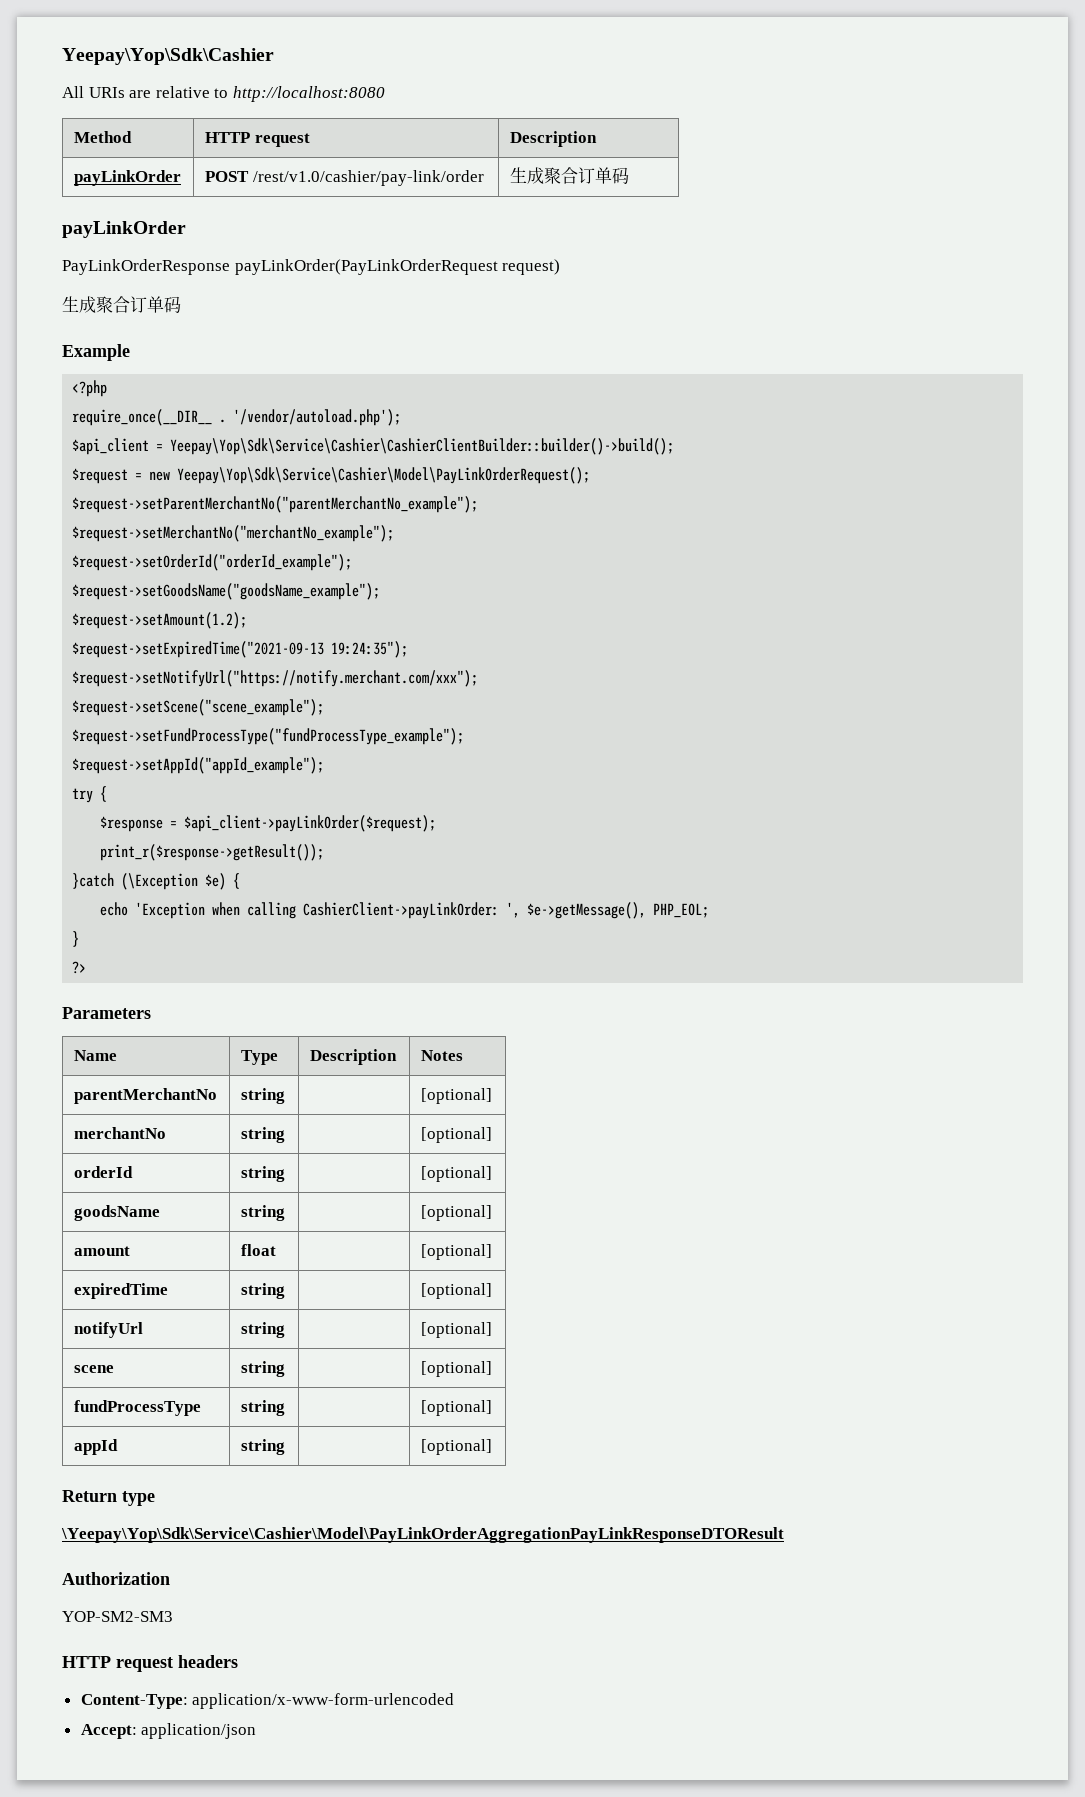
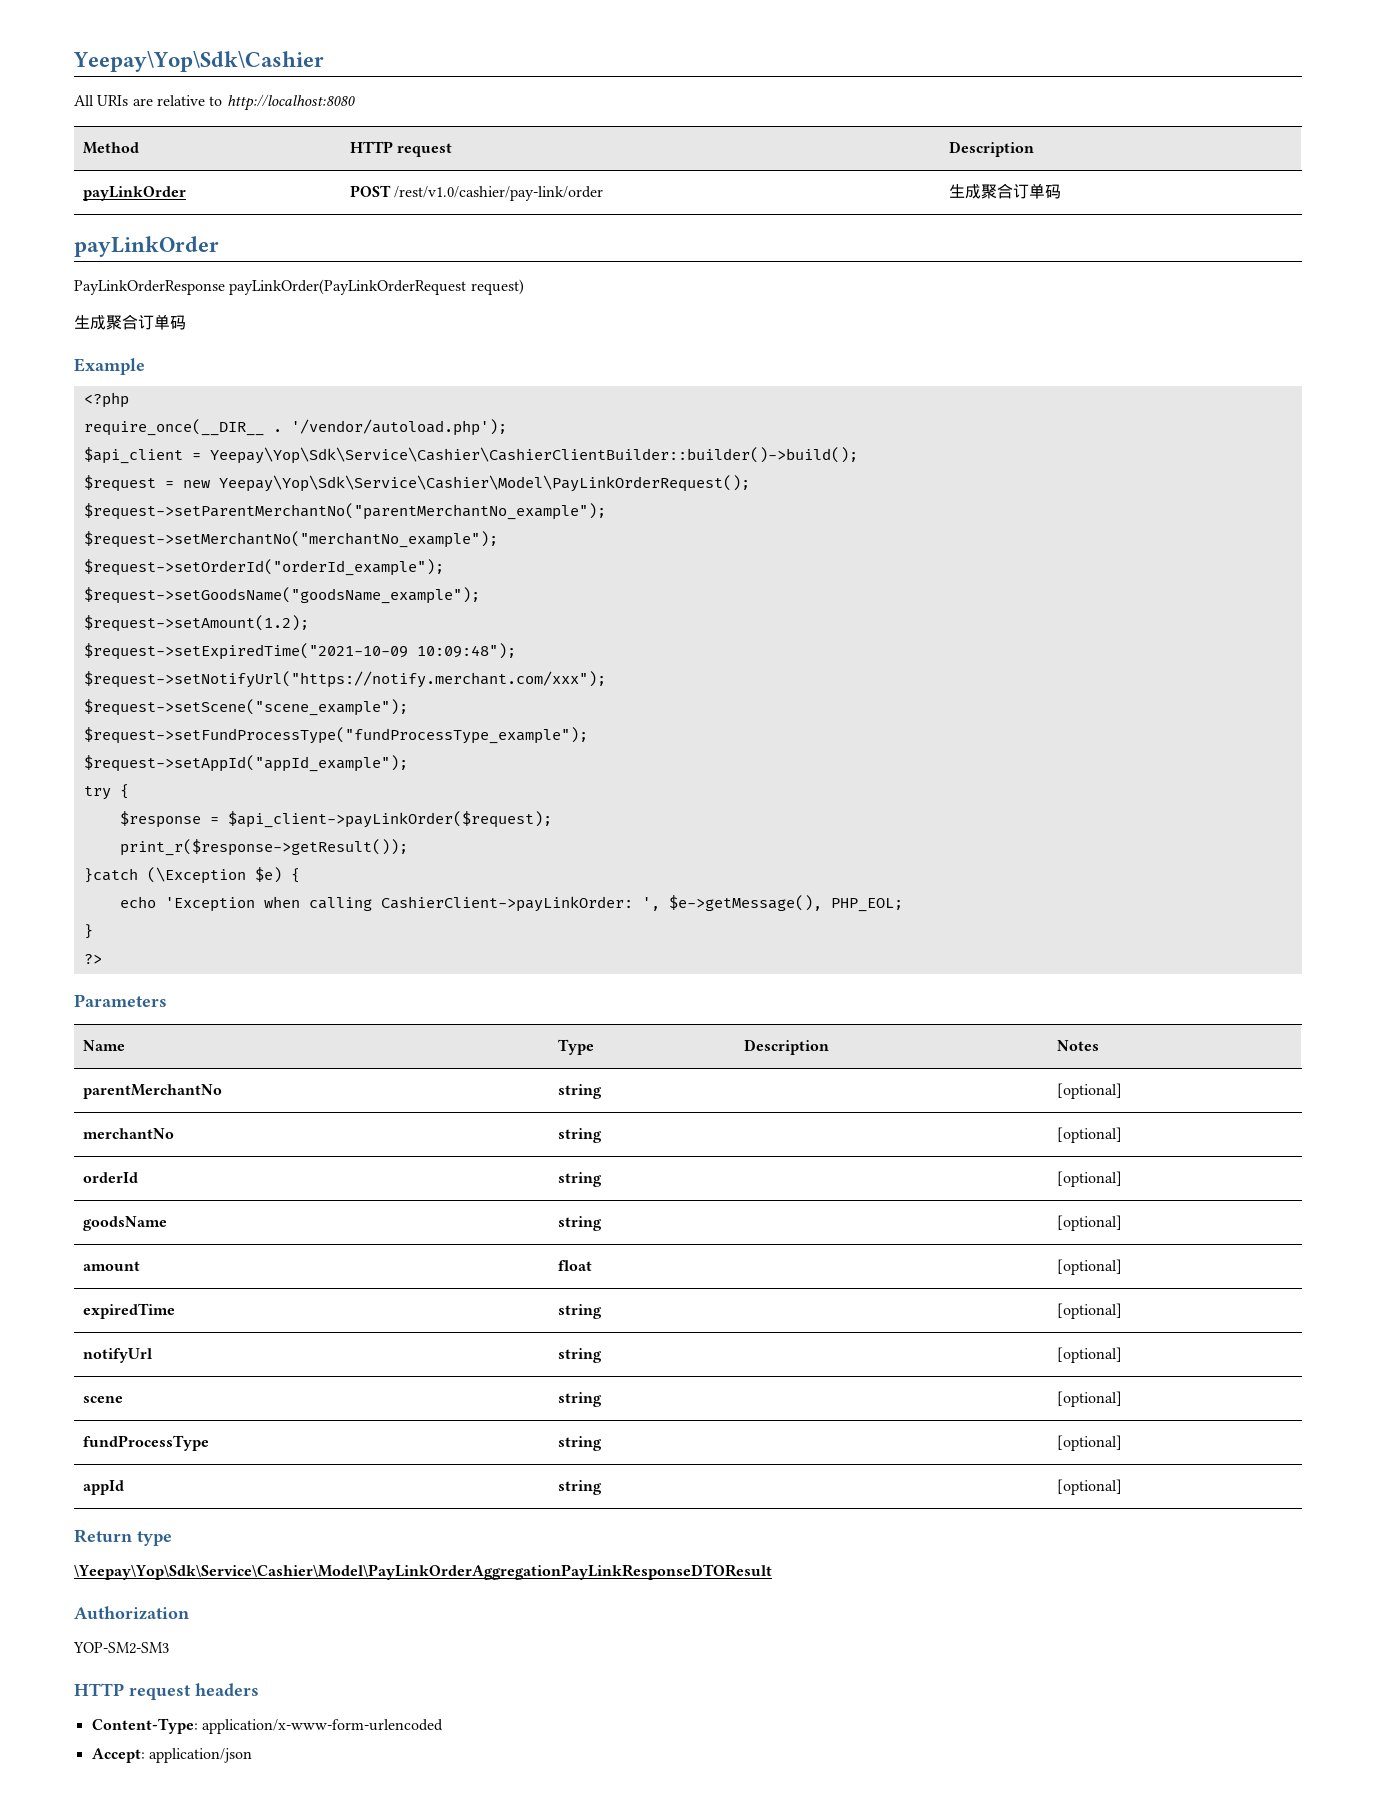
- $request->setExpiredTime("2021-09-13 19:24:35");
+ $request->setExpiredTime("2021-10-09 10:09:48");

